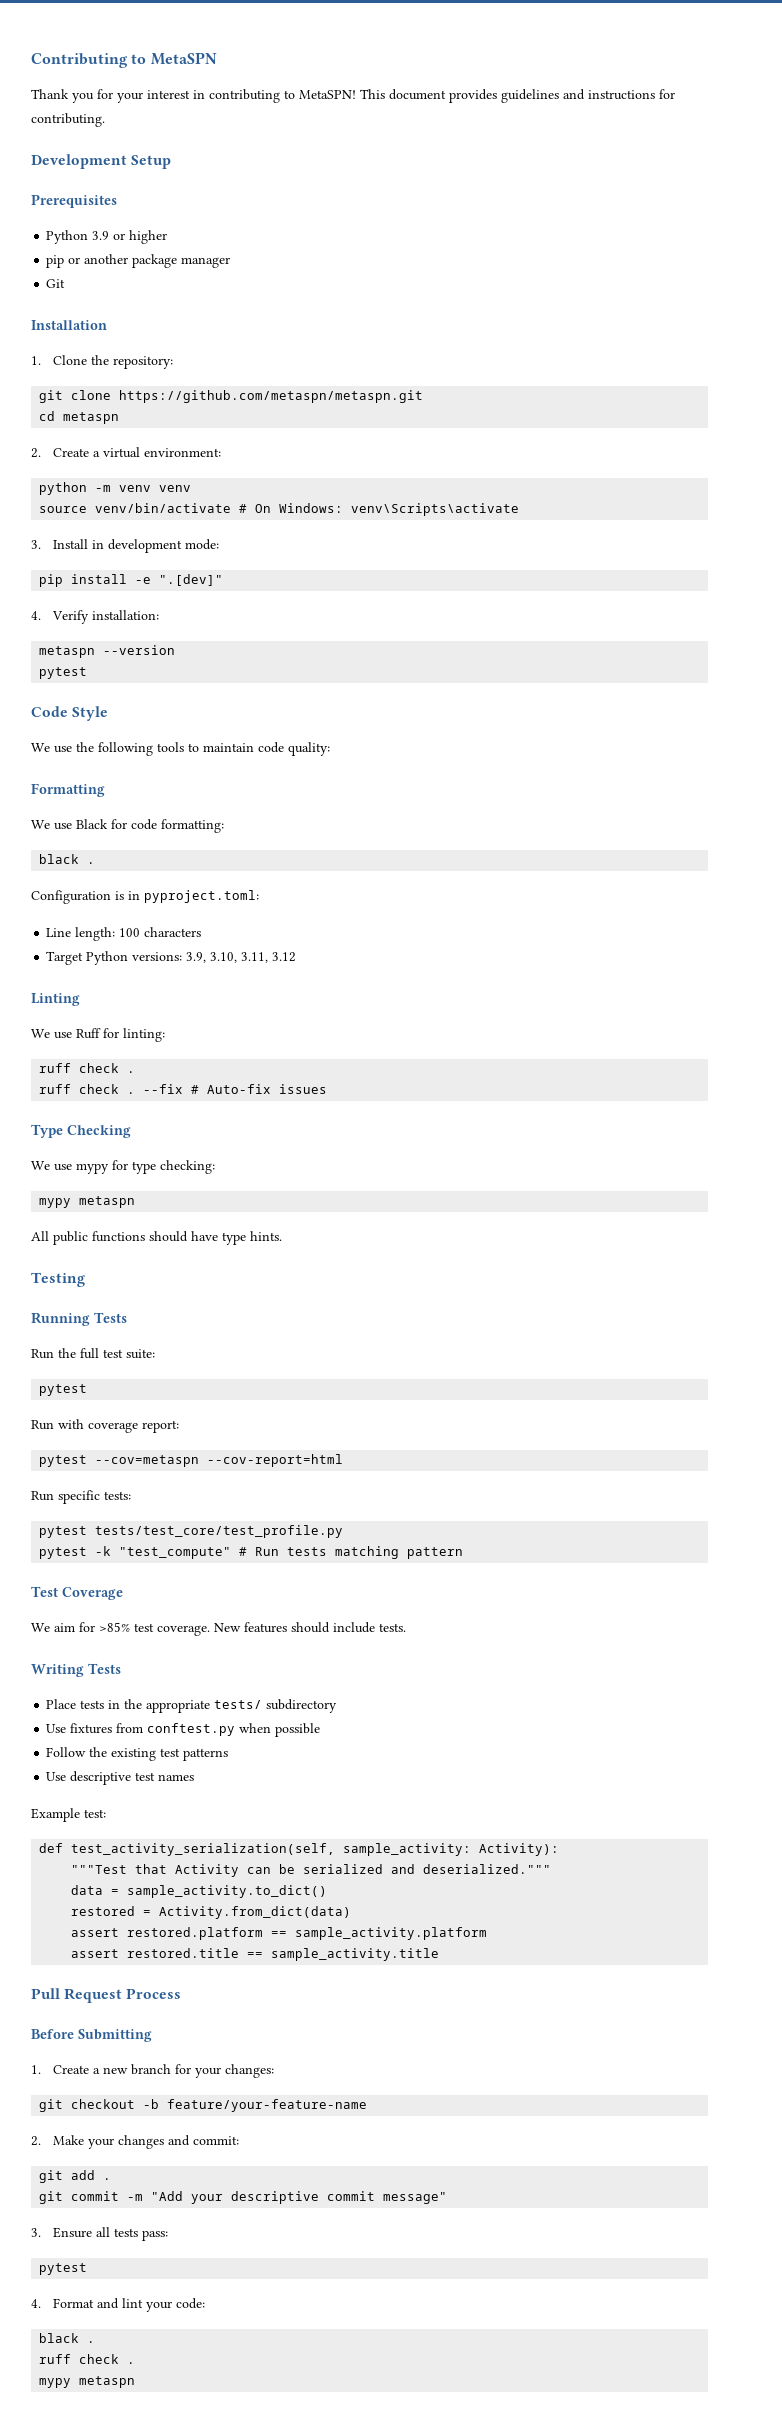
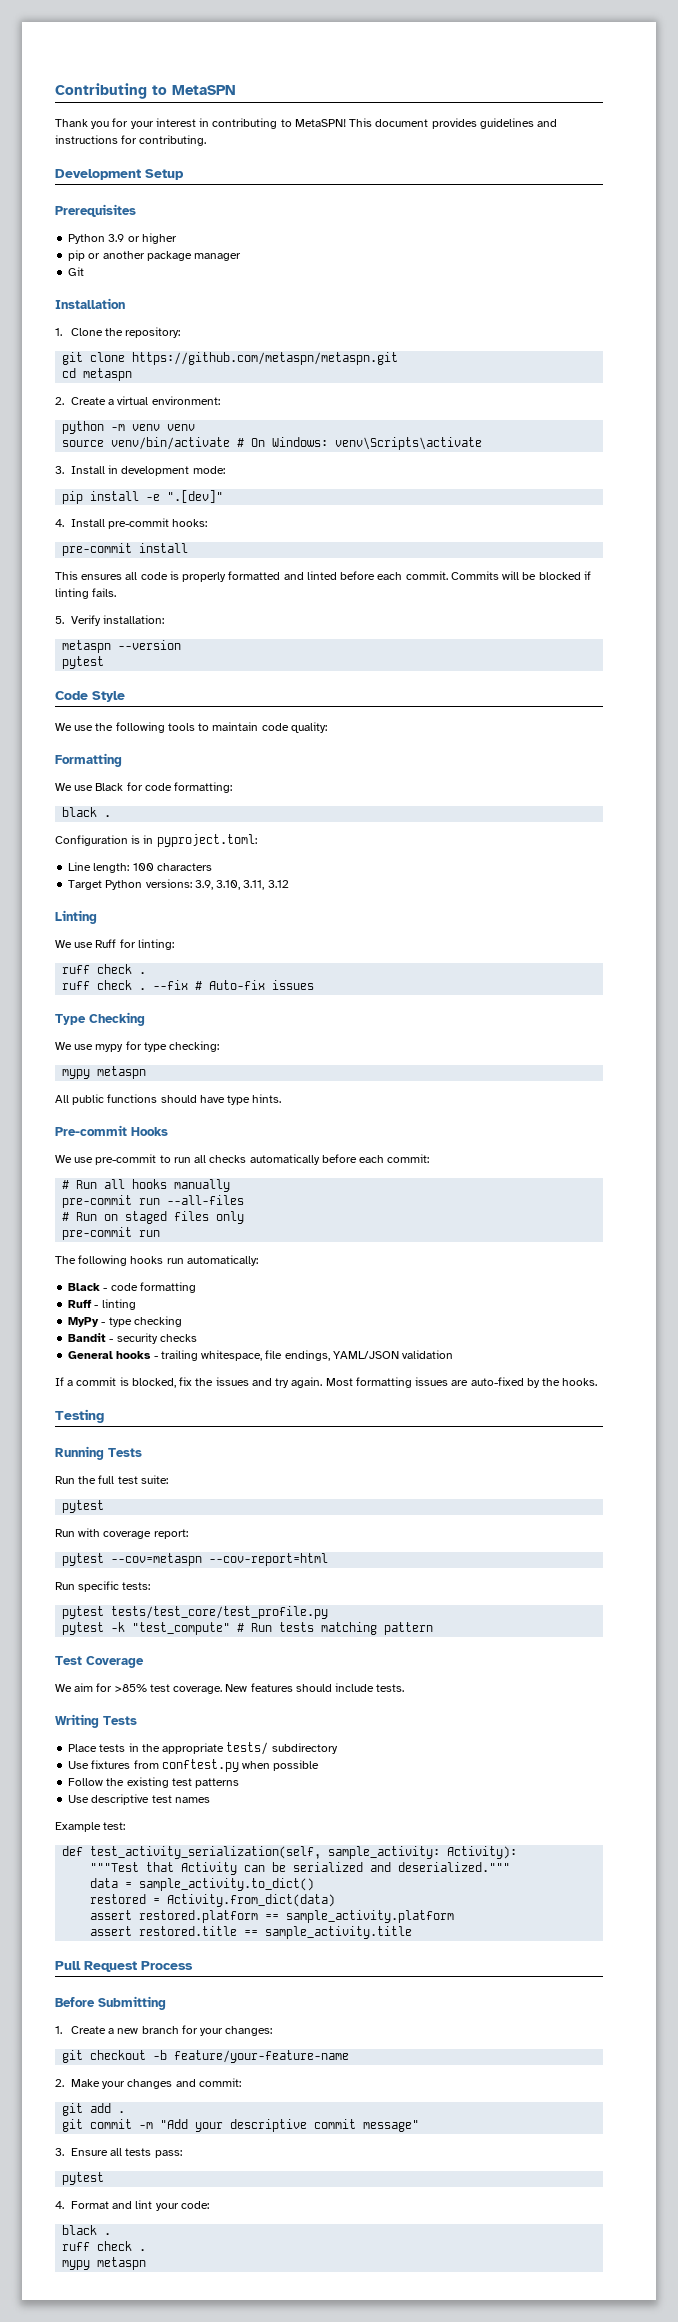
- 4. Verify installation:
+ 4. Install pre-commit hooks:
+ pre-commit install
+ This ensures all code is properly formatted and linted before each commit. Commits will be blocked if linting fails.
+ 5. Verify installation:
+ Pre-commit Hooks
+ We use pre-commit to run all checks automatically before each commit:
+ # Run all hooks manually
+ pre-commit run --all-files
+ # Run on staged files only
+ pre-commit run
+ The following hooks run automatically:
+ Black - code formatting
+ Ruff - linting
+ MyPy - type checking
+ Bandit - security checks
+ General hooks - trailing whitespace, file endings, YAML/JSON validation
+ If a commit is blocked, fix the issues and try again. Most formatting issues are auto-fixed by the hooks.

